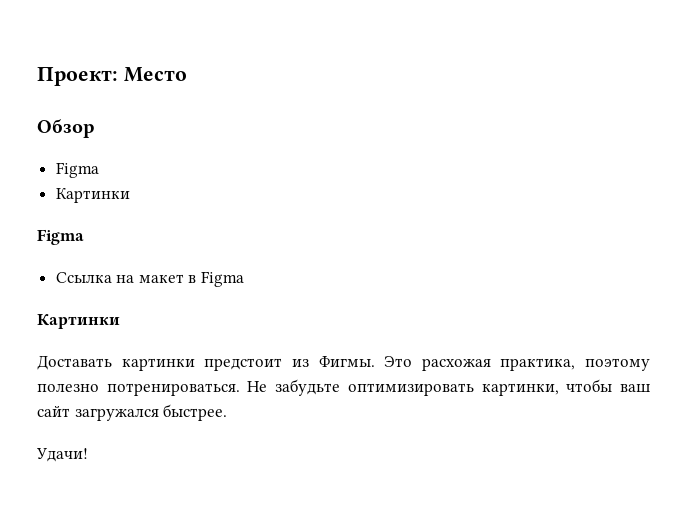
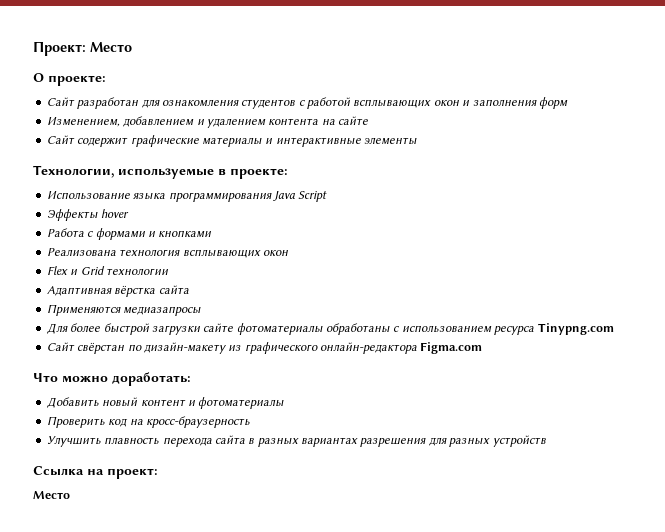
- Обзор
- Figma
- Картинки
- Figma
- Ссылка на макет в Figma
- Картинки
- Доставать картинки предстоит из Фигмы. Это расхожая практика, поэтому полезно потренироваться. Не забудьте оптимизировать картинки, чтобы ваш сайт загружался быстрее.
- Удачи!
+ О проекте:
+ Сайт разработан для ознакомления студентов с работой всплывающих окон и заполнения форм
+ Изменением, добавлением и удалением контента на сайте
+ Сайт содержит графические материалы и интерактивные элементы
+ Технологии, используемые в проекте:
+ Использование языка программирования Java Script
+ Эффекты hover
+ Работа с формами и кнопками
+ Реализована технология всплывающих окон
+ Flex и Grid технологии
+ Адаптивная вёрстка сайта
+ Применяются медиазапросы
+ Для более быстрой загрузки сайте фотоматериалы обработаны с использованием ресурса Tinypng.com
+ Сайт свёрстан по дизайн-макету из графического онлайн-редактора Figma.com
+ Что можно доработать:
+ Добавить новый контент и фотоматериалы
+ Проверить код на кросс-браузерность
+ Улучшить плавность перехода сайта в разных вариантах разрешения для разных устройств
+ Ссылка на проект:
+ Место

